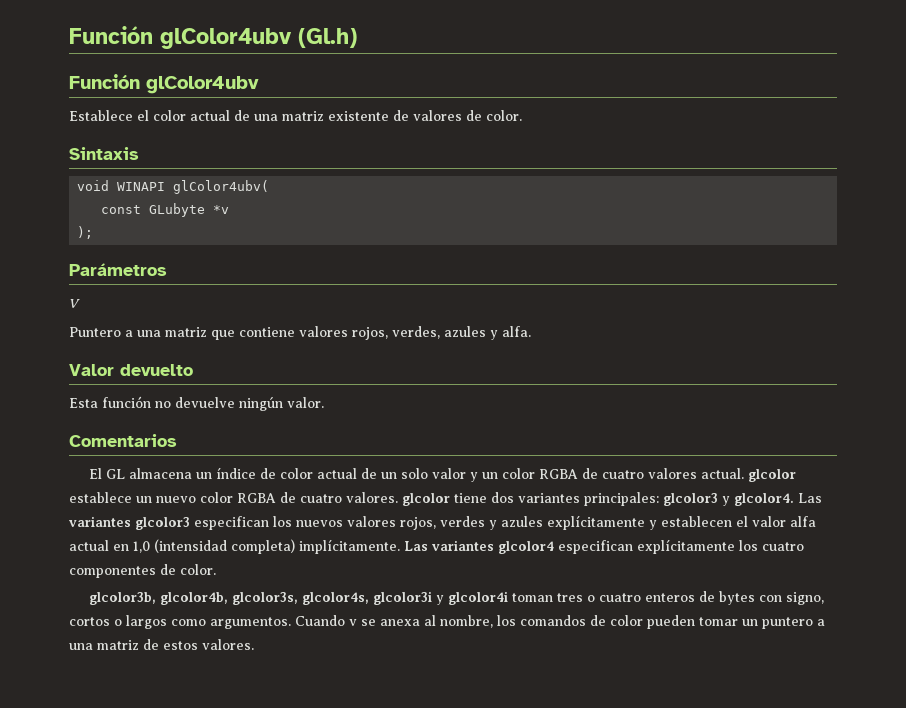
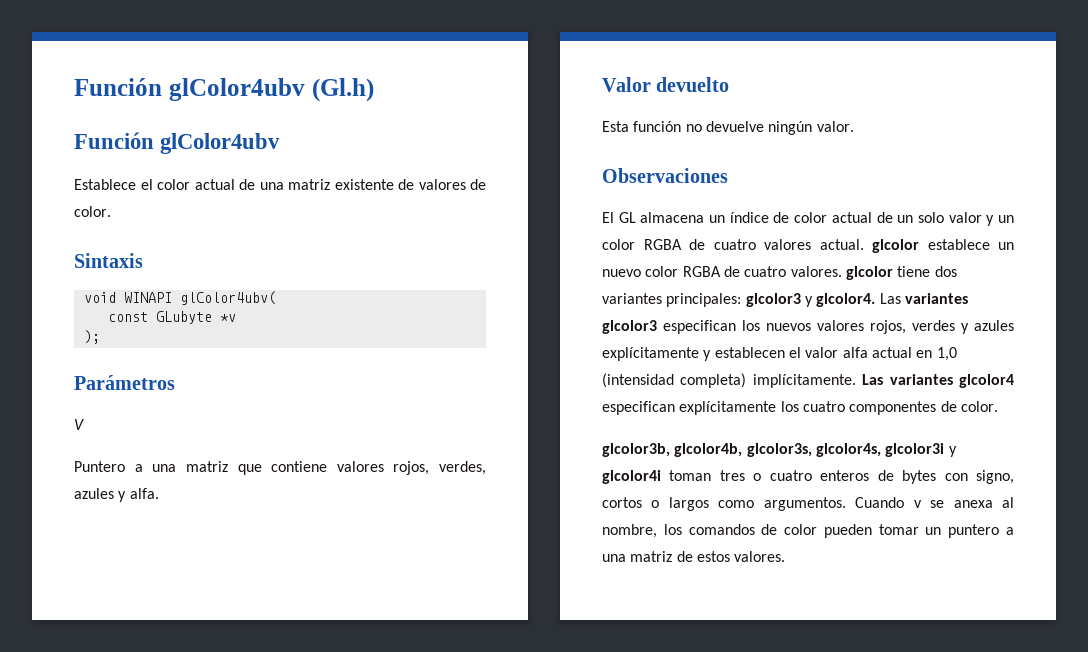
- Comentarios
+ Observaciones

